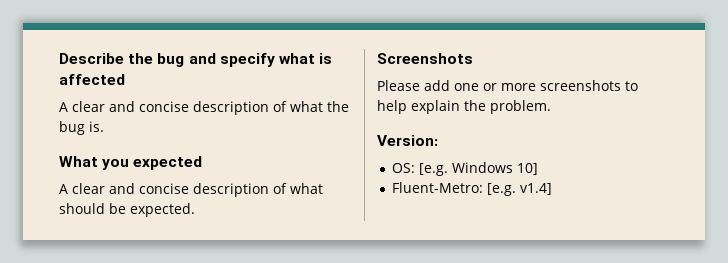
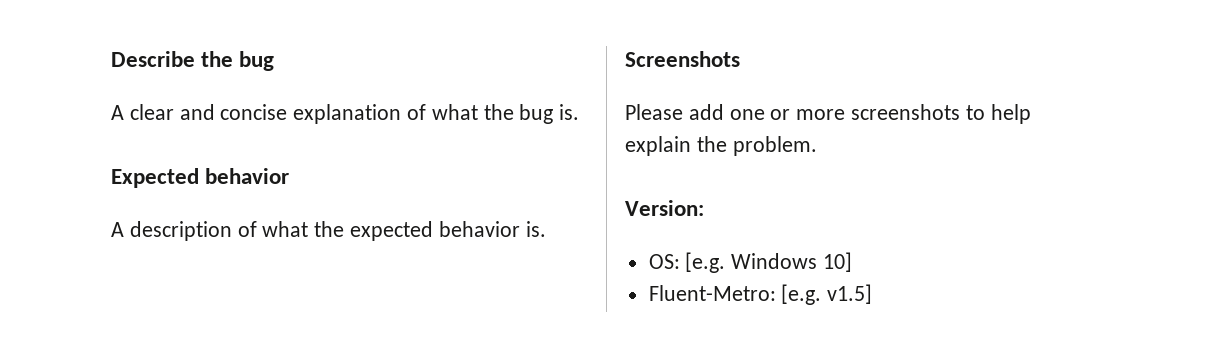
- Describe the bug and specify what is affected
- A clear and concise description of what the bug is.
+ Describe the bug
+ A clear and concise explanation of what the bug is.
- What you expected
- A clear and concise description of what should be expected.
+ Expected behavior
+ A description of what the expected behavior is.
- Fluent-Metro: [e.g. v1.4]
+ Fluent-Metro: [e.g. v1.5]

